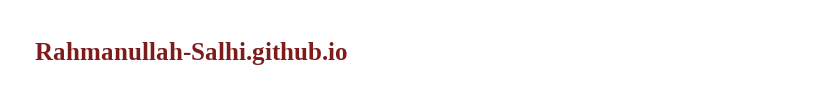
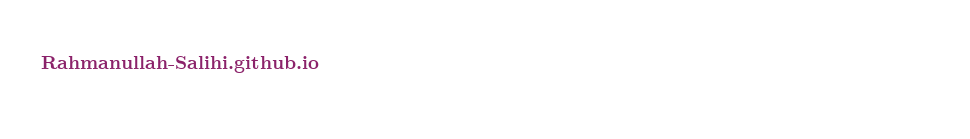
- Rahmanullah-Salhi.github.io
+ Rahmanullah-Salihi.github.io

